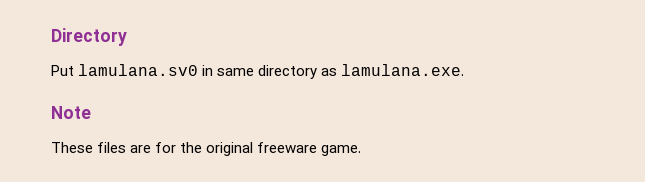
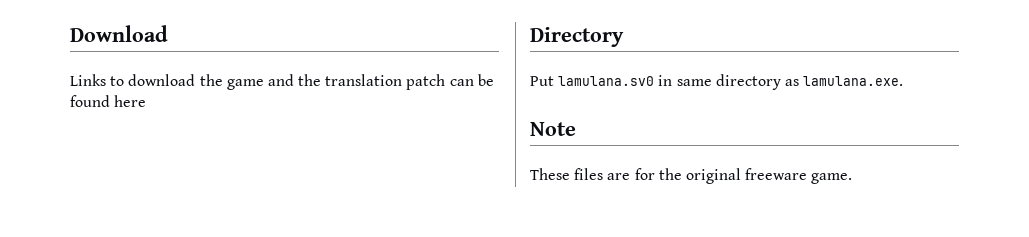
+ Download
+ Links to download the game and the translation patch can be found here

